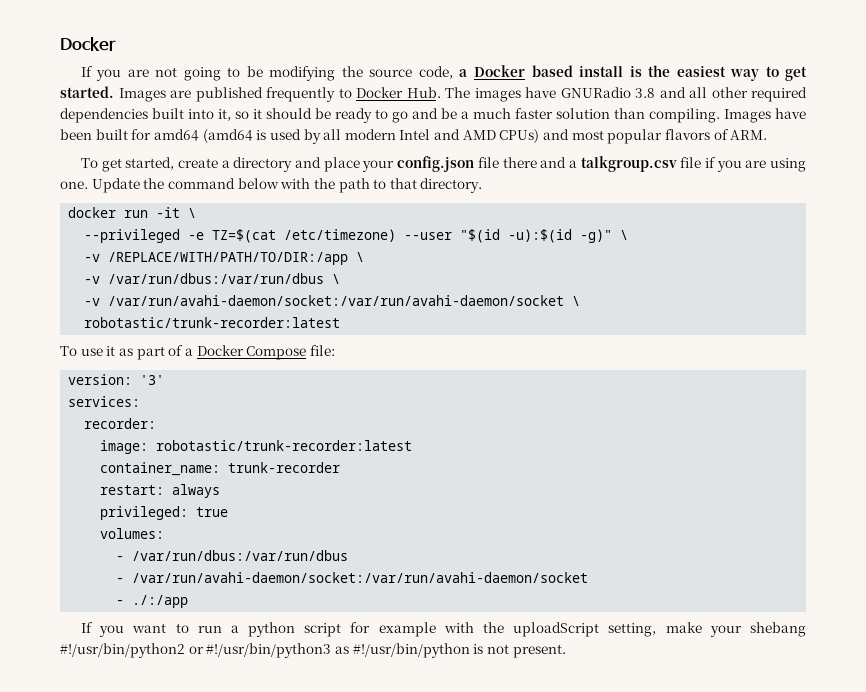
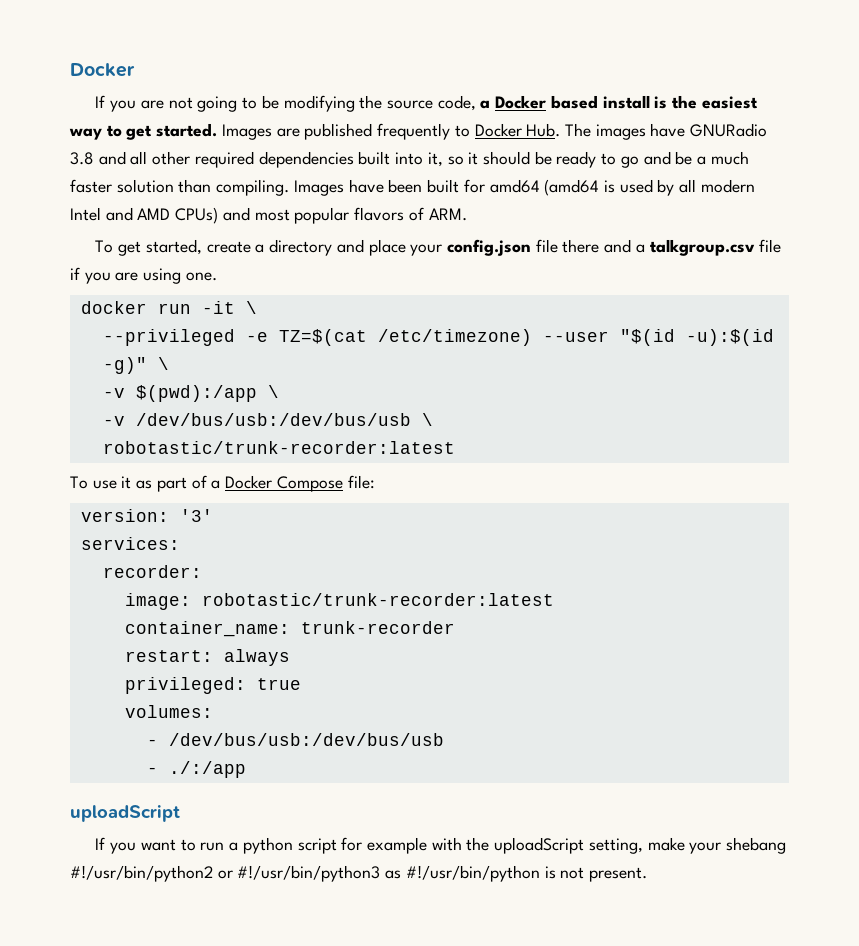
- Update the command below with the path to that directory.
- -v /REPLACE/WITH/PATH/TO/DIR:/app \
- -v /var/run/dbus:/var/run/dbus \
- -v /var/run/avahi-daemon/socket:/var/run/avahi-daemon/socket \
+ -v $(pwd):/app \
+ -v /dev/bus/usb:/dev/bus/usb \
- - /var/run/dbus:/var/run/dbus
- - /var/run/avahi-daemon/socket:/var/run/avahi-daemon/socket
+ - /dev/bus/usb:/dev/bus/usb
  - ./:/app
+ uploadScript

